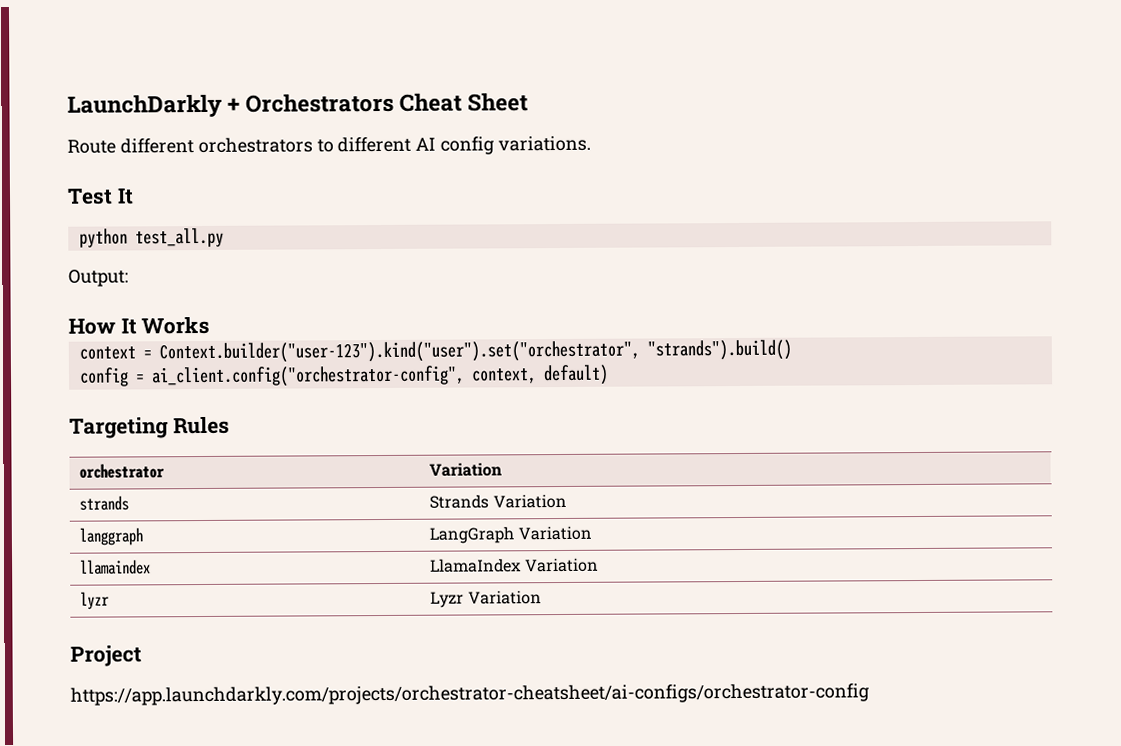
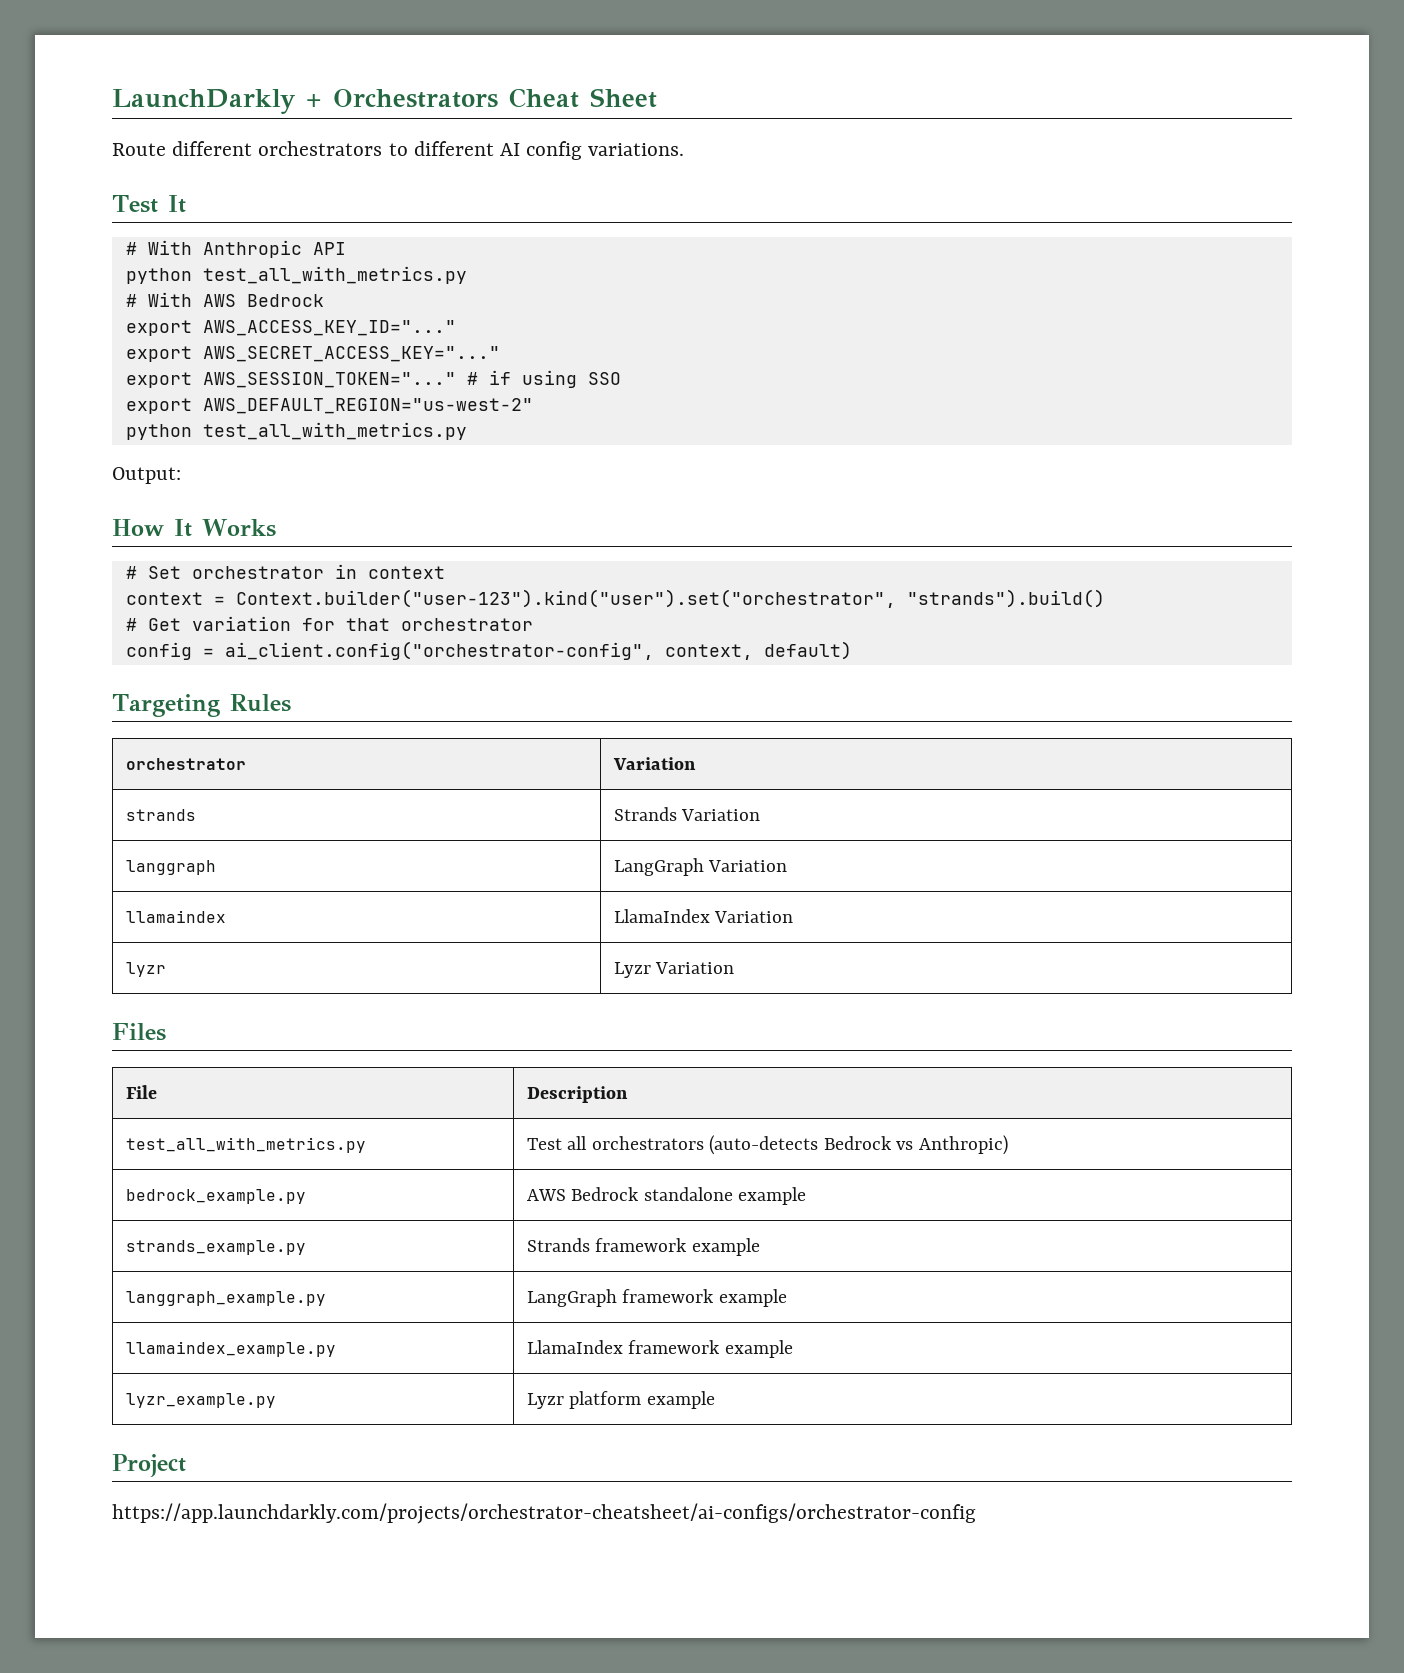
- python test_all.py
+ # With Anthropic API
+ python test_all_with_metrics.py
+ # With AWS Bedrock
+ export AWS_ACCESS_KEY_ID="..."
+ export AWS_SECRET_ACCESS_KEY="..."
+ export AWS_SESSION_TOKEN="..." # if using SSO
+ export AWS_DEFAULT_REGION="us-west-2"
+ python test_all_with_metrics.py
+ # Set orchestrator in context
+ # Get variation for that orchestrator
+ Files
+ File | Description
+ test_all_with_metrics.py | Test all orchestrators (auto-detects Bedrock vs Anthropic)
+ bedrock_example.py | AWS Bedrock standalone example
+ strands_example.py | Strands framework example
+ langgraph_example.py | LangGraph framework example
+ llamaindex_example.py | LlamaIndex framework example
+ lyzr_example.py | Lyzr platform example

